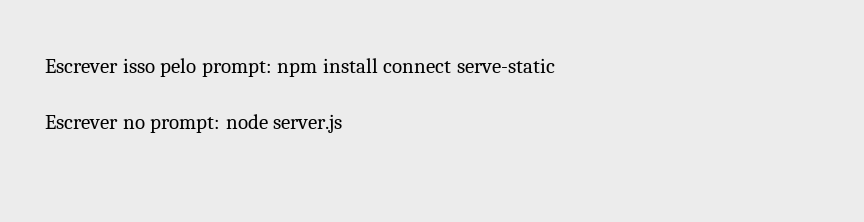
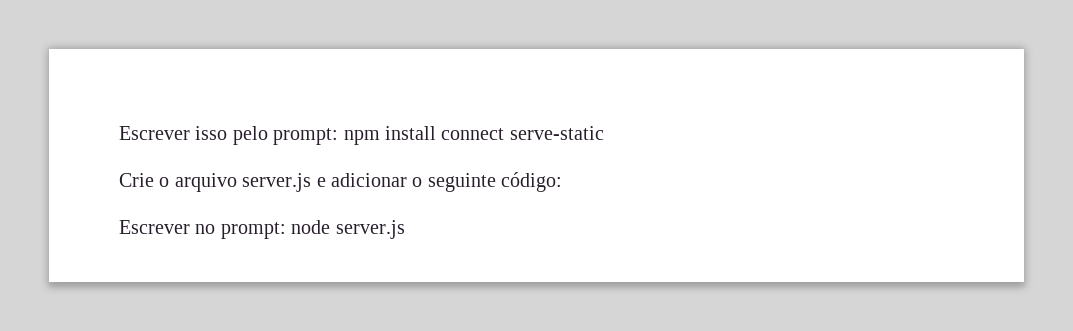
+ Crie o arquivo server.js e adicionar o seguinte código:

